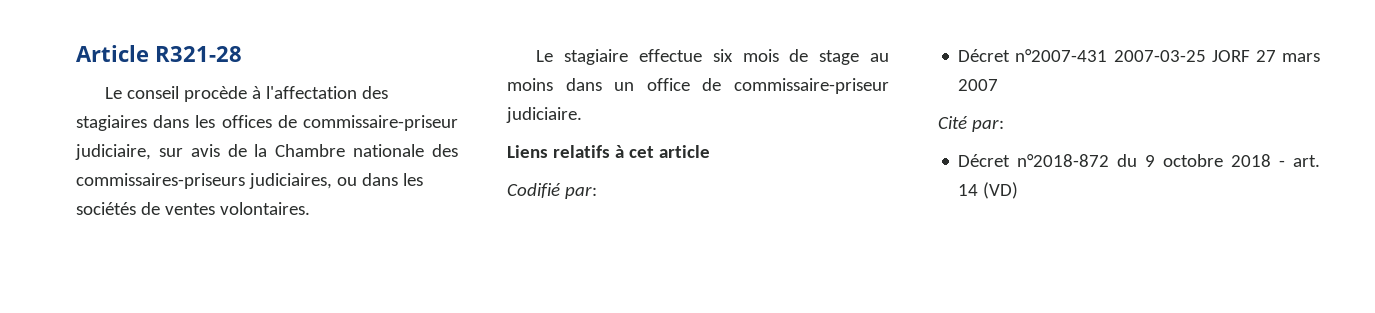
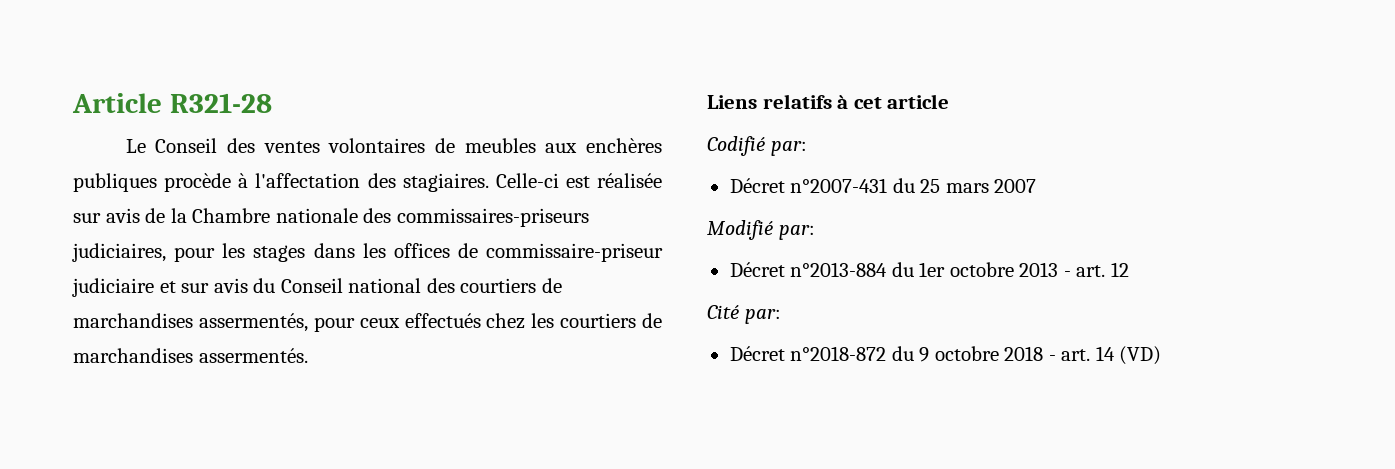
- Le conseil procède à l'affectation des stagiaires dans les offices de commissaire-priseur judiciaire, sur avis de la Chambre nationale des commissaires-priseurs judiciaires, ou dans les sociétés de ventes volontaires.
- Le stagiaire effectue six mois de stage au moins dans un office de commissaire-priseur judiciaire.
+ Le Conseil des ventes volontaires de meubles aux enchères publiques procède à l'affectation des stagiaires. Celle-ci est réalisée sur avis de la Chambre nationale des commissaires-priseurs judiciaires, pour les stages dans les offices de commissaire-priseur judiciaire et sur avis du Conseil national des courtiers de marchandises assermentés, pour ceux effectués chez les courtiers de marchandises assermentés.
- Décret n°2007-431 2007-03-25 JORF 27 mars 2007
+ Décret n°2007-431 du 25 mars 2007
+ Modifié par:
+ Décret n°2013-884 du 1er octobre 2013 - art. 12

